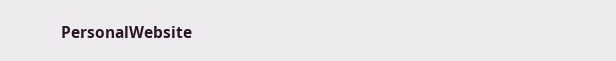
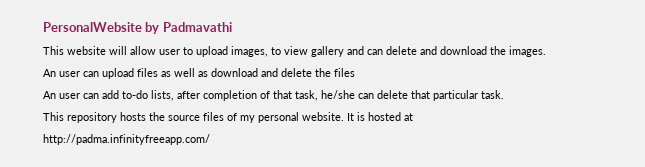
- PersonalWebsite
+ PersonalWebsite by Padmavathi
+ This website will allow user to upload images, to view gallery and can delete and download the images.
+ An user can upload files as well as download and delete the files
+ An user can add to-do lists, after completion of that task, he/she can delete that particular task.
+ This repository hosts the source files of my personal website. It is hosted at
+ http://padma.infinityfreeapp.com/

